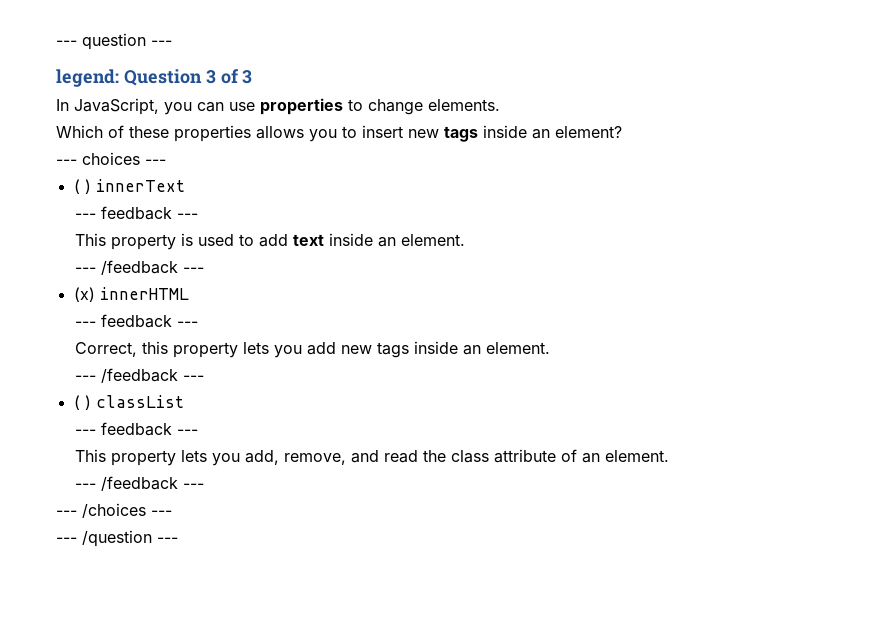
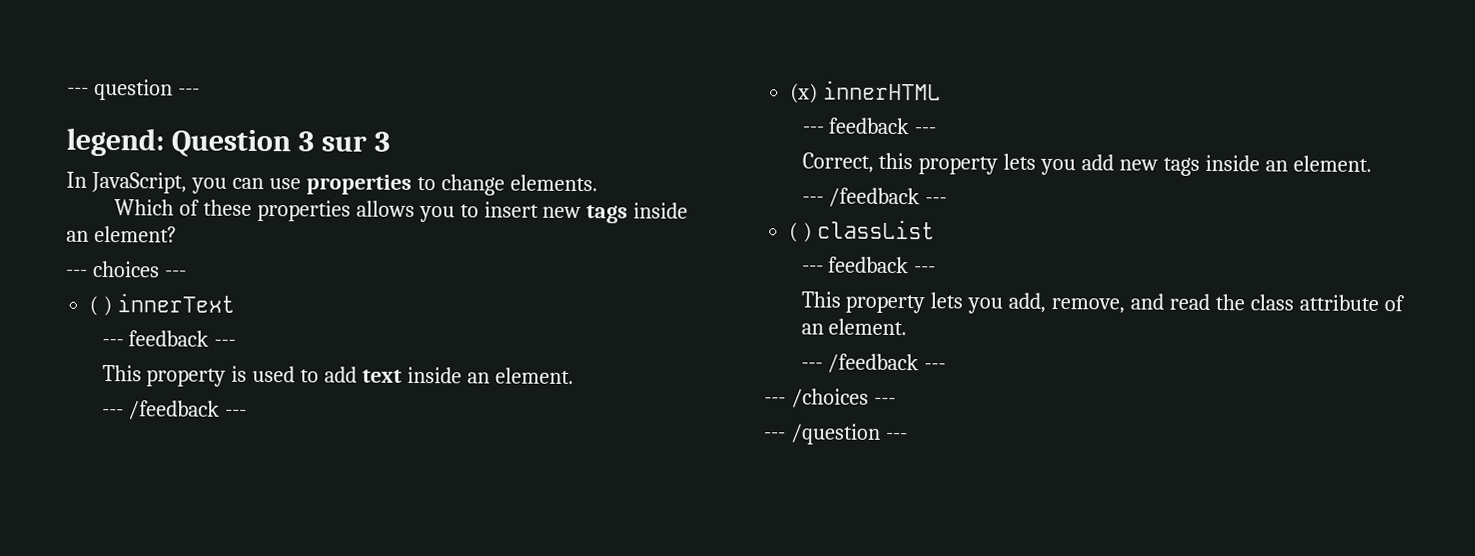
- legend: Question 3 of 3
+ legend: Question 3 sur 3

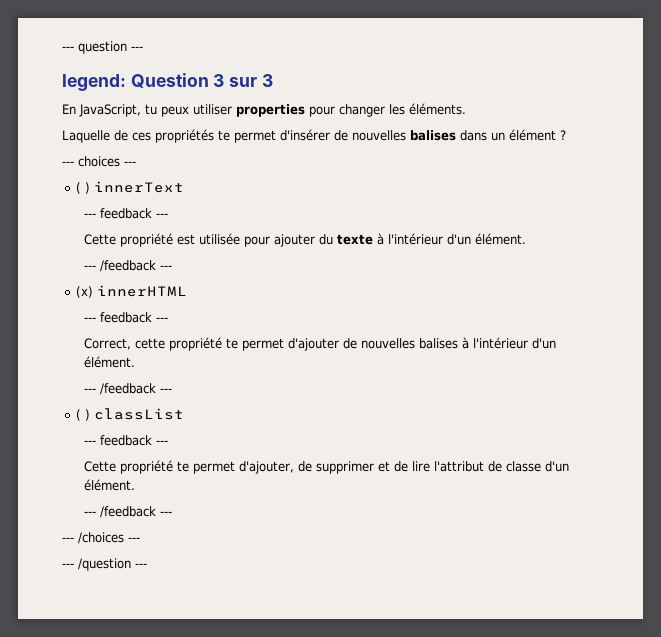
- In JavaScript, you can use properties to change elements.
- Which of these properties allows you to insert new tags inside an element?
+ En JavaScript, tu peux utiliser properties pour changer les éléments.
+ Laquelle de ces propriétés te permet d'insérer de nouvelles balises dans un élément ?
- This property is used to add text inside an element.
+ Cette propriété est utilisée pour ajouter du texte à l'intérieur d'un élément.
- Correct, this property lets you add new tags inside an element.
+ Correct, cette propriété te permet d'ajouter de nouvelles balises à l'intérieur d'un élément.
- This property lets you add, remove, and read the class attribute of an element.
+ Cette propriété te permet d'ajouter, de supprimer et de lire l'attribut de classe d'un élément.

